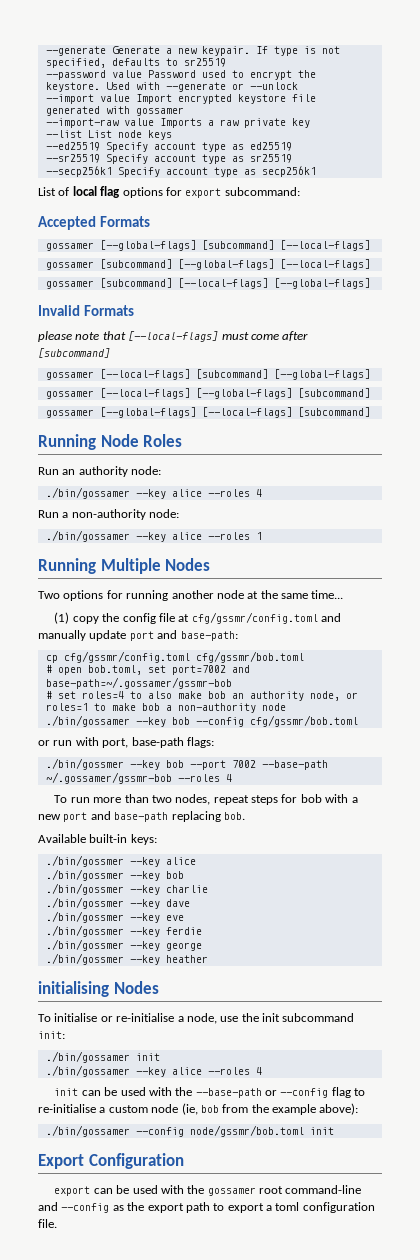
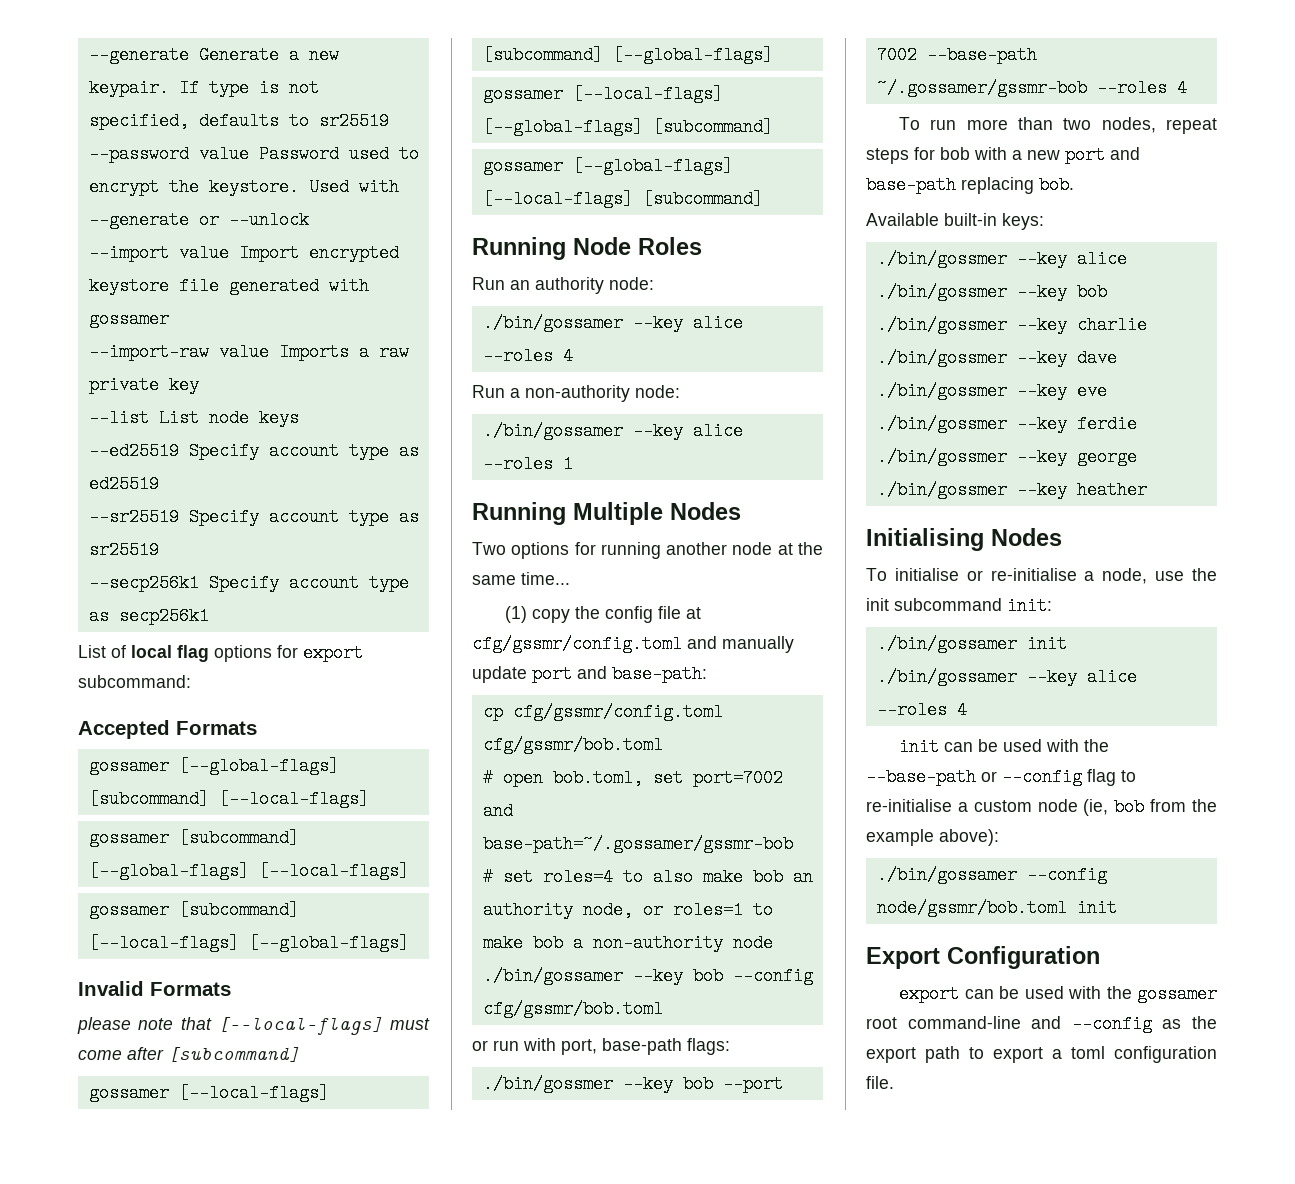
- initialising Nodes
+ Initialising Nodes

